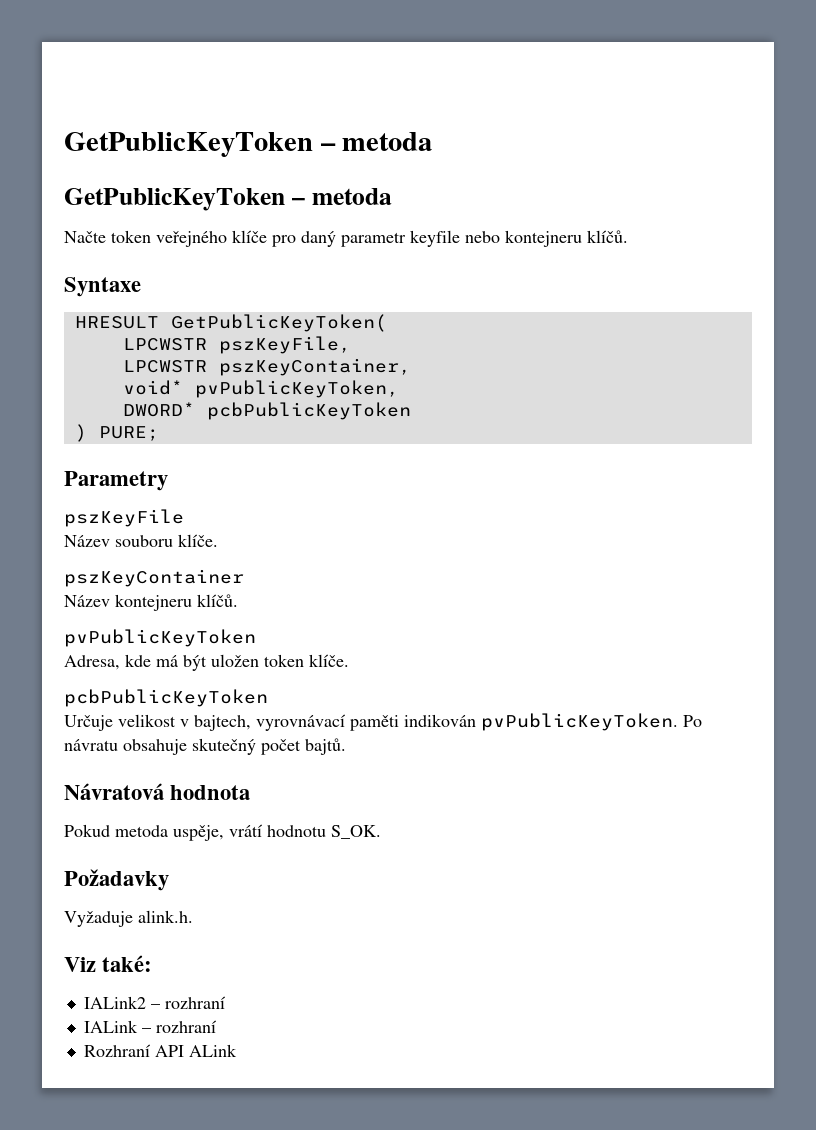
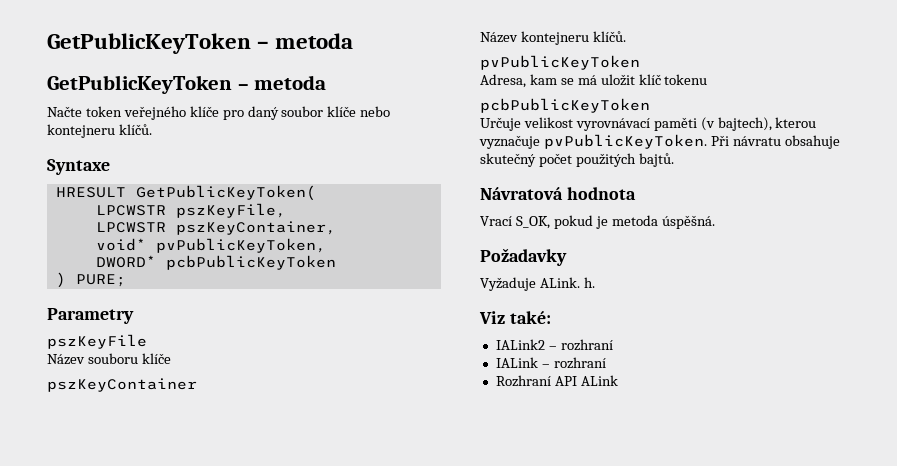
- Načte token veřejného klíče pro daný parametr keyfile nebo kontejneru klíčů.
+ Načte token veřejného klíče pro daný soubor klíče nebo kontejneru klíčů.
- Název souboru klíče.
+ Název souboru klíče
- Adresa, kde má být uložen token klíče.
+ Adresa, kam se má uložit klíč tokenu
  pcbPublicKeyToken
- Určuje velikost v bajtech, vyrovnávací paměti indikován pvPublicKeyToken. Po návratu obsahuje skutečný počet bajtů.
+ Určuje velikost vyrovnávací paměti (v bajtech), kterou vyznačuje pvPublicKeyToken. Při návratu obsahuje skutečný počet použitých bajtů.
- Pokud metoda uspěje, vrátí hodnotu S_OK.
+ Vrací S_OK, pokud je metoda úspěšná.
- Vyžaduje alink.h.
+ Vyžaduje ALink. h.

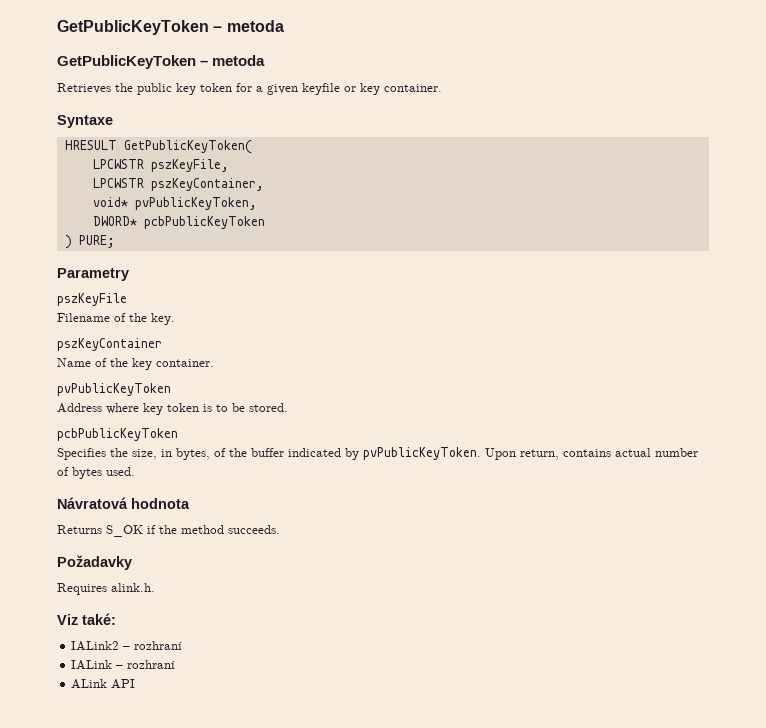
- Načte token veřejného klíče pro daný soubor klíče nebo kontejneru klíčů.
+ Retrieves the public key token for a given keyfile or key container.
- Název souboru klíče
+ Filename of the key.
  pszKeyContainer
- Název kontejneru klíčů.
+ Name of the key container.
  pvPublicKeyToken
- Adresa, kam se má uložit klíč tokenu
+ Address where key token is to be stored.
  pcbPublicKeyToken
- Určuje velikost vyrovnávací paměti (v bajtech), kterou vyznačuje pvPublicKeyToken. Při návratu obsahuje skutečný počet použitých bajtů.
+ Specifies the size, in bytes, of the buffer indicated by pvPublicKeyToken. Upon return, contains actual number of bytes used.
  Návratová hodnota
- Vrací S_OK, pokud je metoda úspěšná.
+ Returns S_OK if the method succeeds.
  Požadavky
- Vyžaduje ALink. h.
+ Requires alink.h.
- Rozhraní API ALink
+ ALink API

